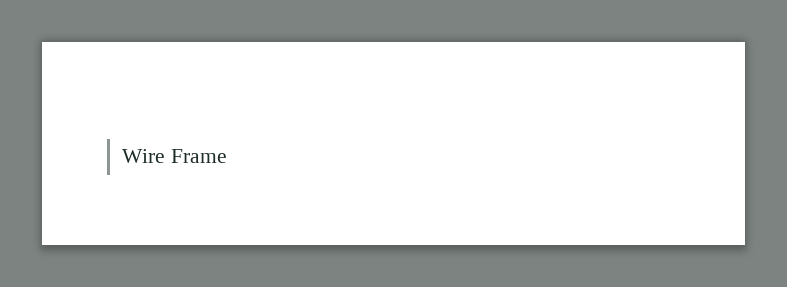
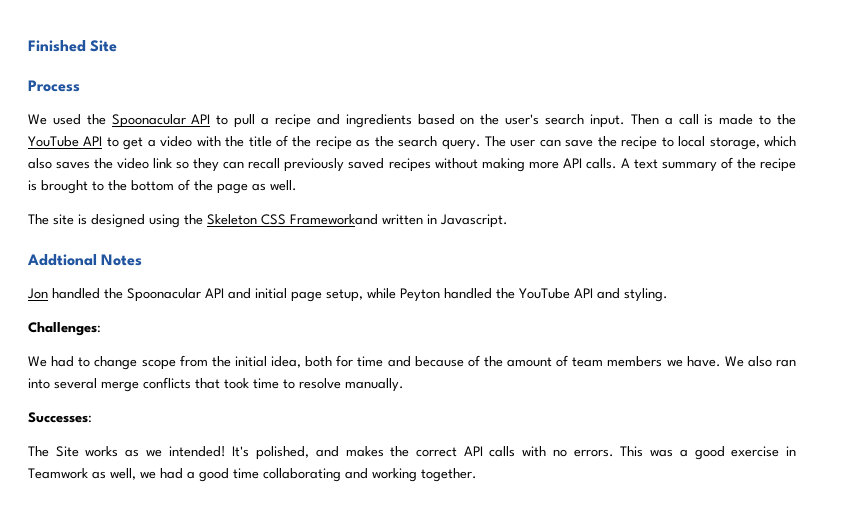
- Wire Frame
+ Finished Site
+ Process
+ We used the Spoonacular API to pull a recipe and ingredients based on the user's search input. Then a call is made to the YouTube API to get a video with the title of the recipe as the search query. The user can save the recipe to local storage, which also saves the video link so they can recall previously saved recipes without making more API calls. A text summary of the recipe is brought to the bottom of the page as well.
+ The site is designed using the Skeleton CSS Frameworkand written in Javascript.
+ Addtional Notes
+ Jon handled the Spoonacular API and initial page setup, while Peyton handled the YouTube API and styling.
+ Challenges:
+ We had to change scope from the initial idea, both for time and because of the amount of team members we have. We also ran into several merge conflicts that took time to resolve manually.
+ Successes:
+ The Site works as we intended! It's polished, and makes the correct API calls with no errors. This was a good exercise in Teamwork as well, we had a good time collaborating and working together.

